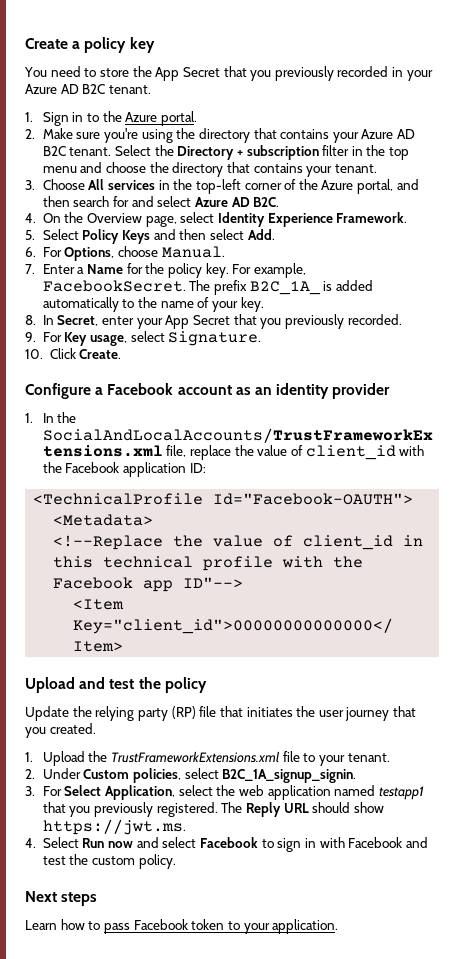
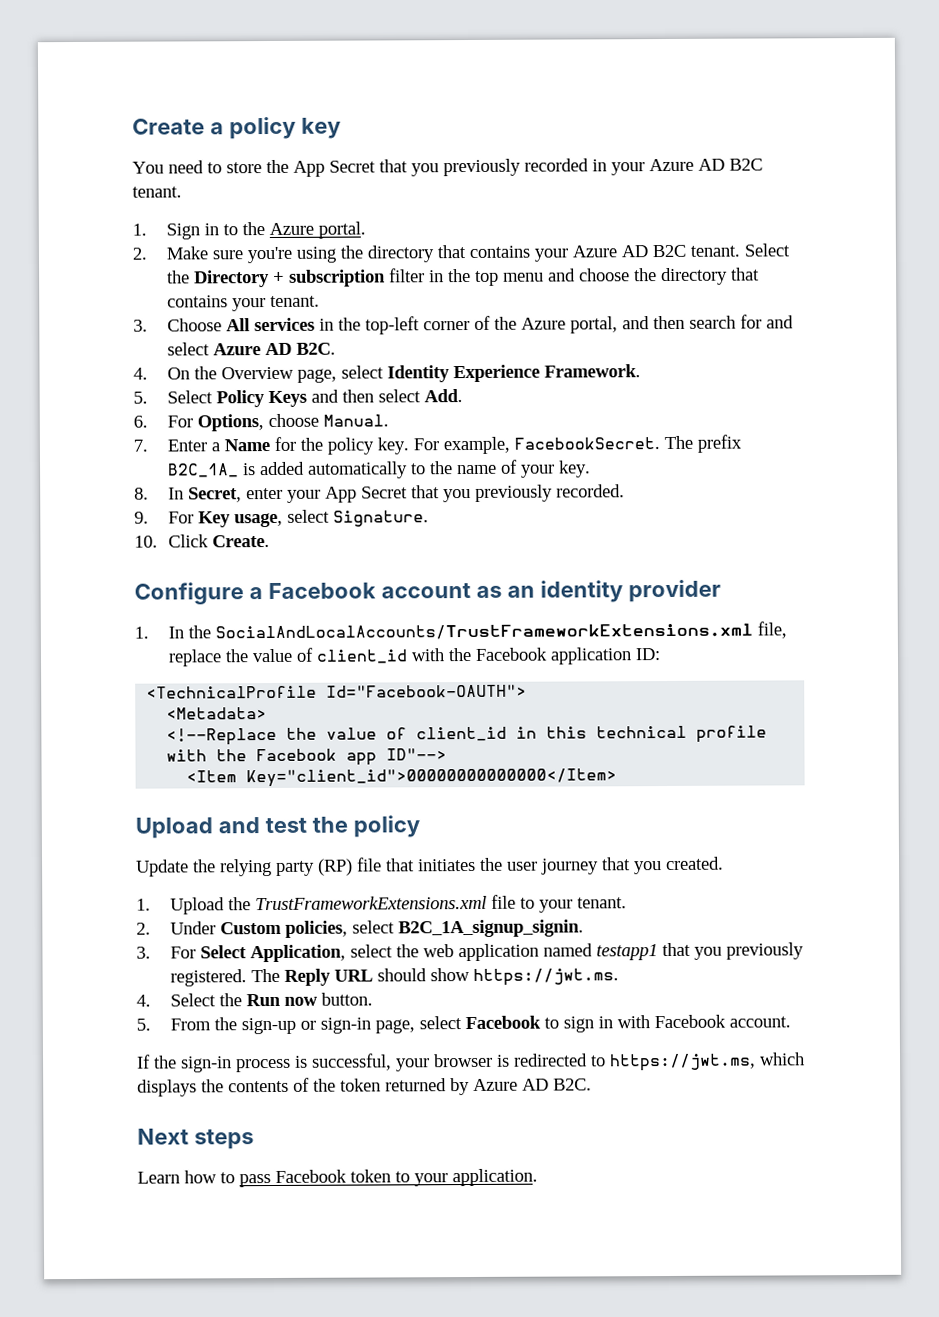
- 4. Select Run now and select Facebook to sign in with Facebook and test the custom policy.
+ 4. Select the Run now button.
+ 5. From the sign-up or sign-in page, select Facebook to sign in with Facebook account.
+ If the sign-in process is successful, your browser is redirected to https://jwt.ms, which displays the contents of the token returned by Azure AD B2C.

